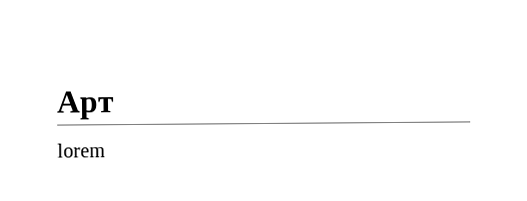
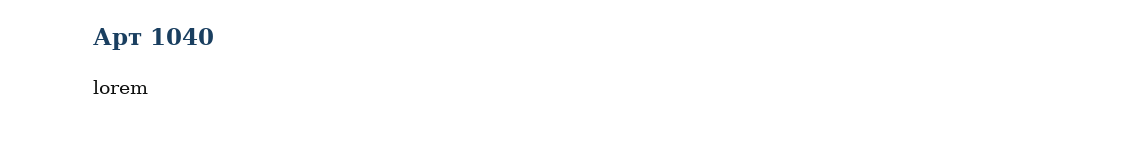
- Арт
+ Арт 1040

